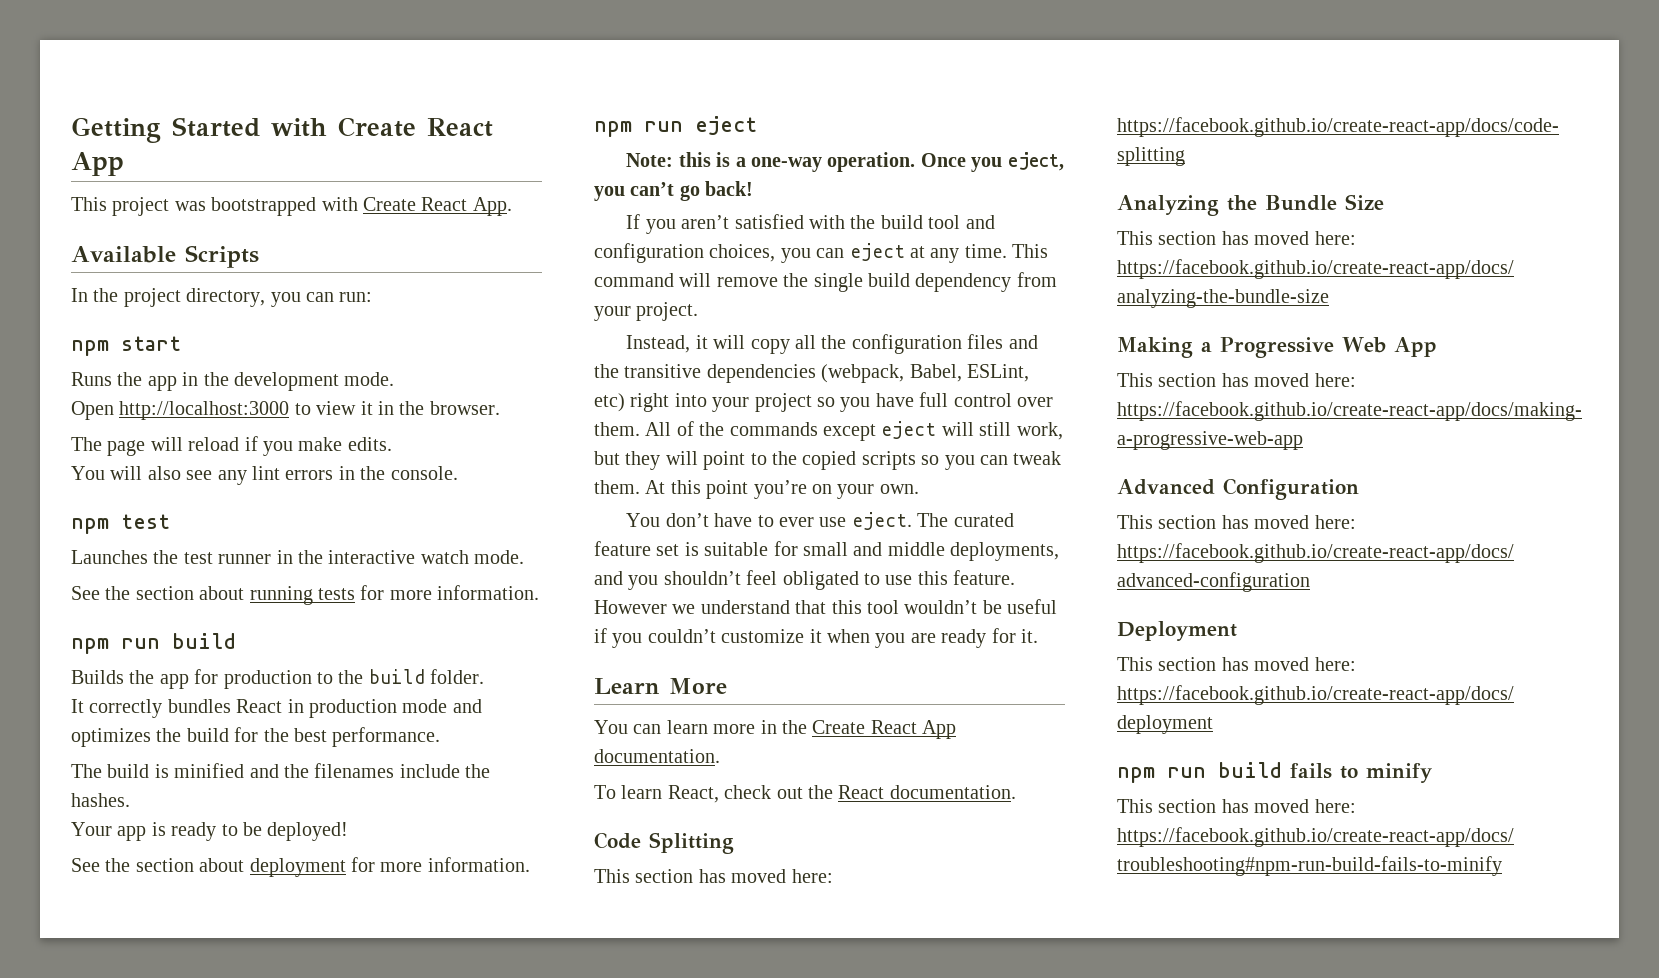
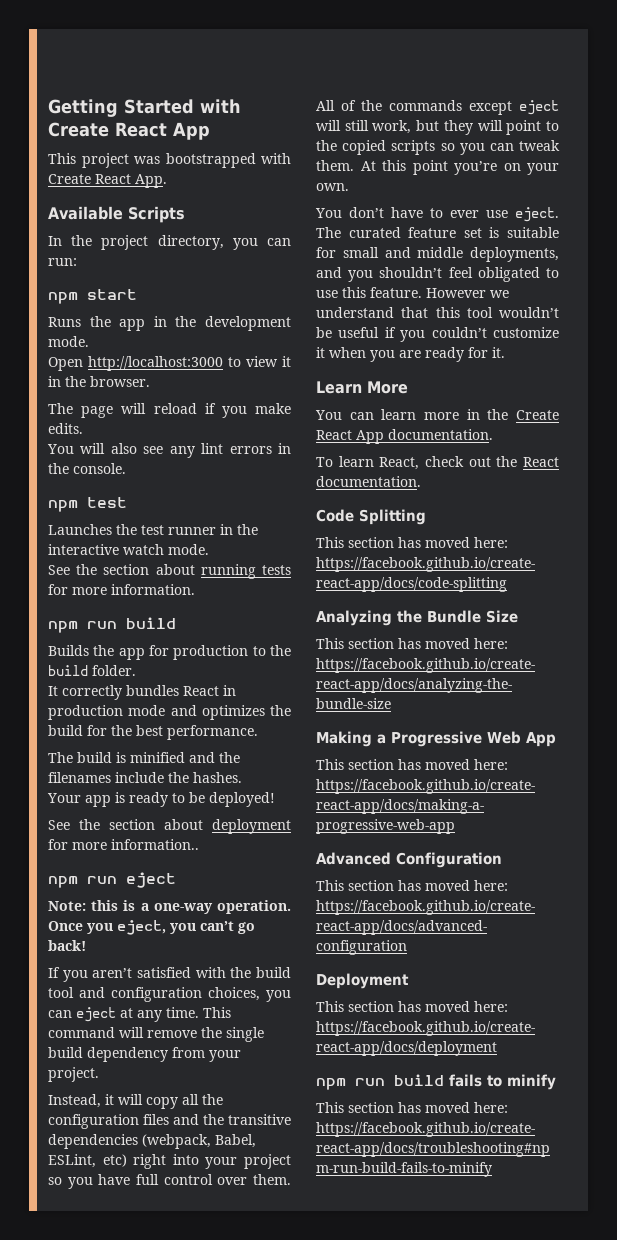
- See the section about deployment for more information.
+ See the section about deployment for more information..

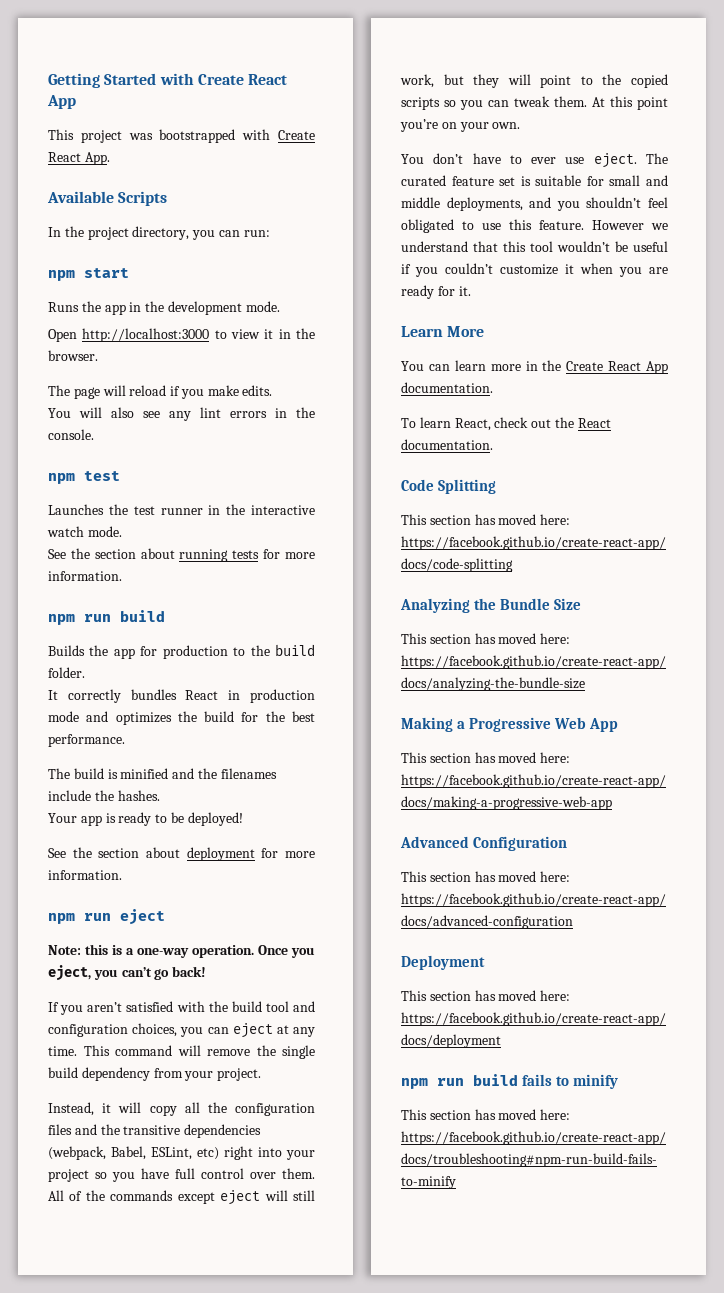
- See the section about deployment for more information..
+ See the section about deployment for more information.

